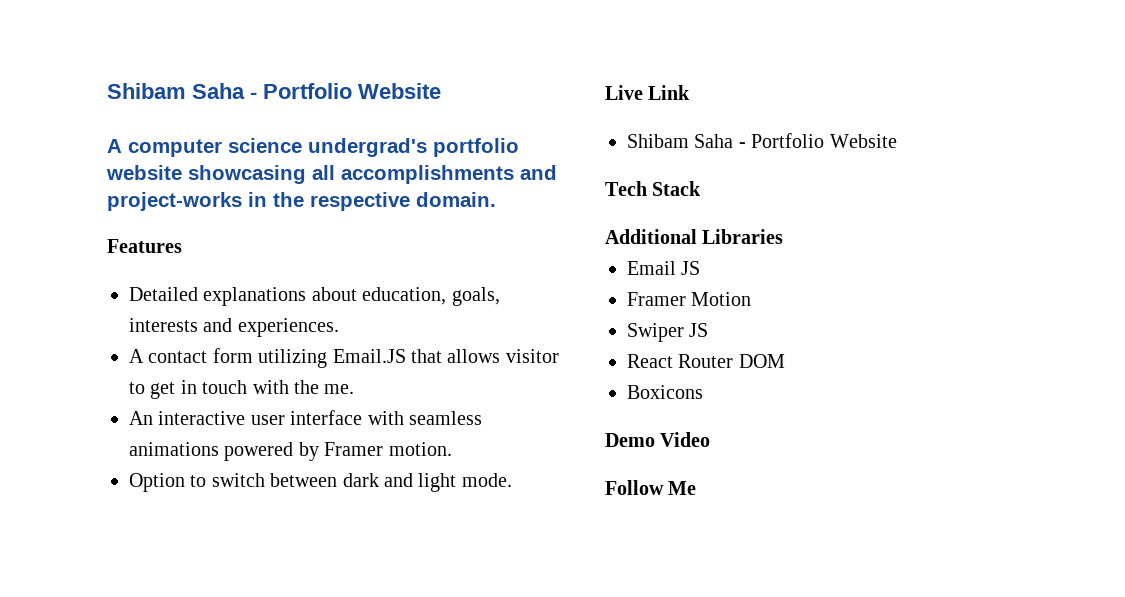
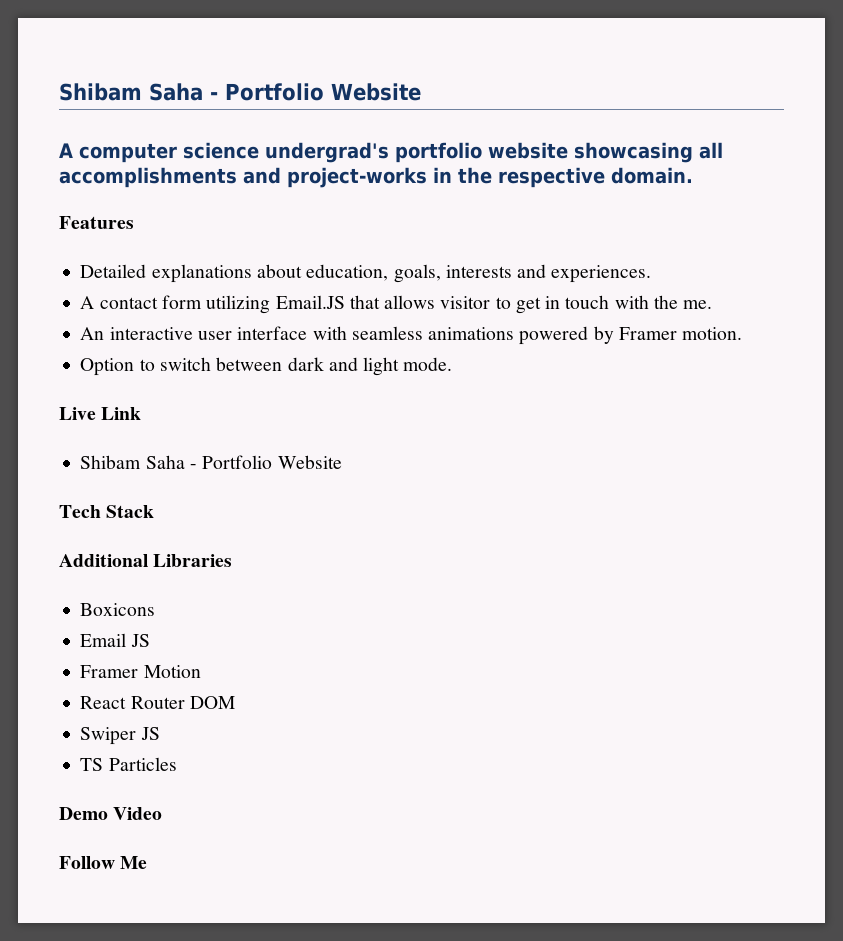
+ Boxicons
- Swiper JS
- Boxicons
+ Swiper JS
+ TS Particles

